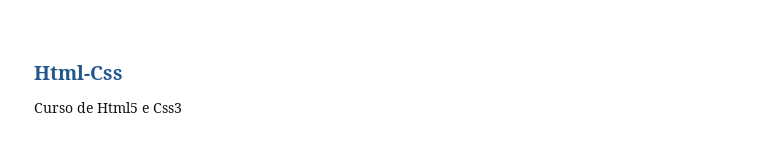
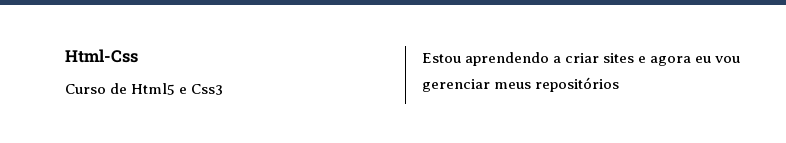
+ Estou aprendendo a criar sites e agora eu vou gerenciar meus repositórios

